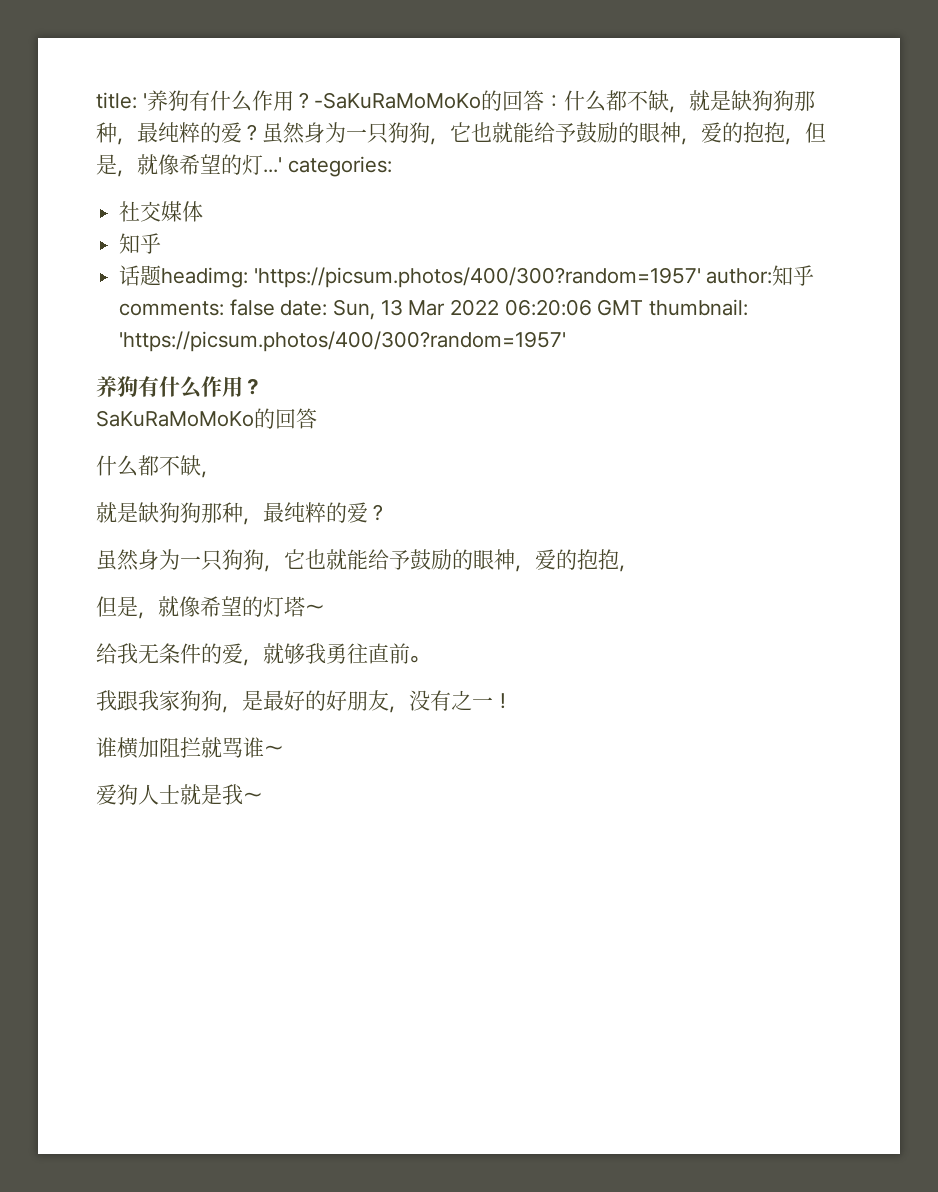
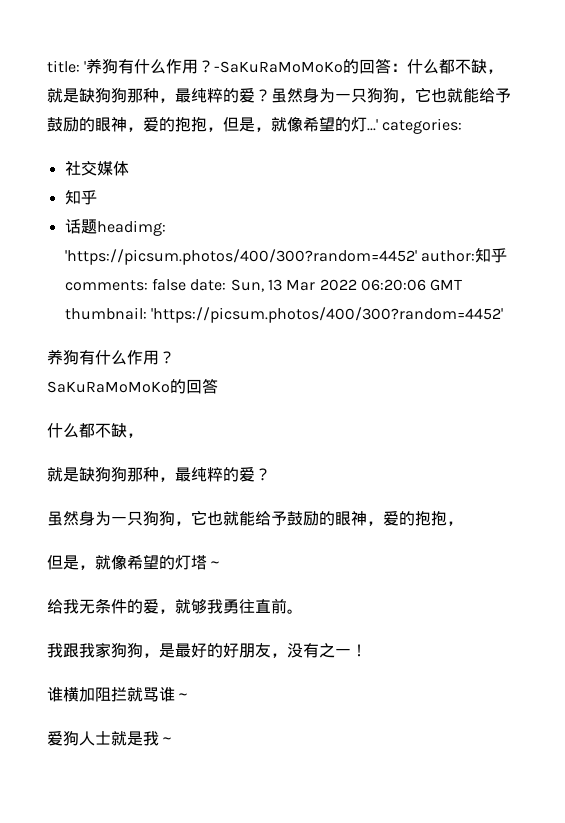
- 话题headimg: 'https://picsum.photos/400/300?random=1957' author:知乎comments: false date: Sun, 13 Mar 2022 06:20:06 GMT thumbnail: 'https://picsum.photos/400/300?random=1957'
+ 话题headimg: 'https://picsum.photos/400/300?random=4452' author:知乎comments: false date: Sun, 13 Mar 2022 06:20:06 GMT thumbnail: 'https://picsum.photos/400/300?random=4452'

